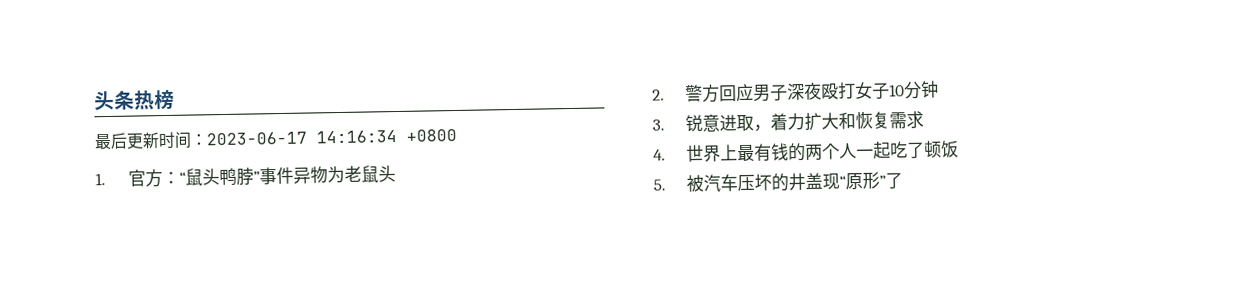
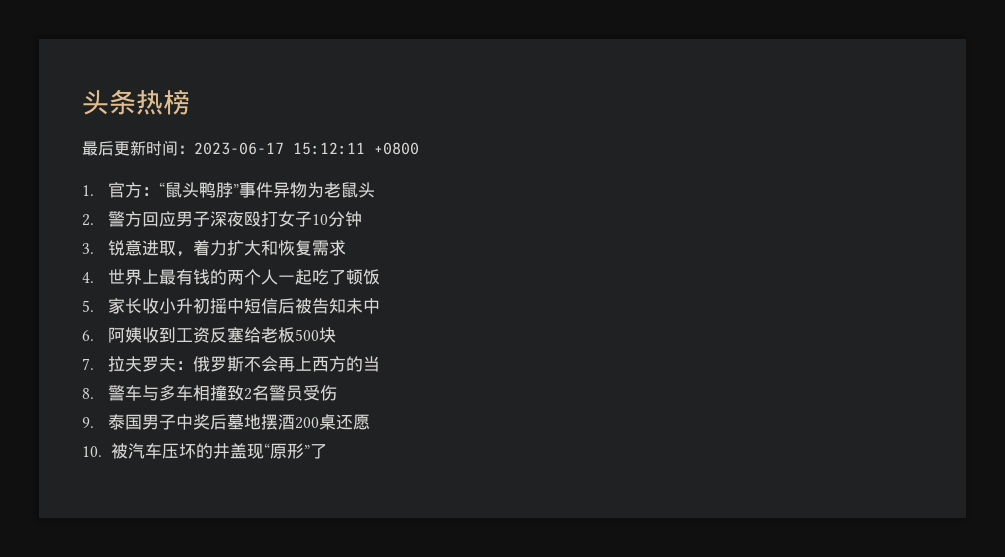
- 最后更新时间：2023-06-17 14:16:34 +0800
+ 最后更新时间：2023-06-17 15:12:11 +0800
- 5.被汽车压坏的井盖现“原形”了
+ 5.家长收小升初摇中短信后被告知未中
+ 6.阿姨收到工资反塞给老板500块
+ 7.拉夫罗夫：俄罗斯不会再上西方的当
+ 8.警车与多车相撞致2名警员受伤
+ 9.泰国男子中奖后墓地摆酒200桌还愿
+ 10.被汽车压坏的井盖现“原形”了

